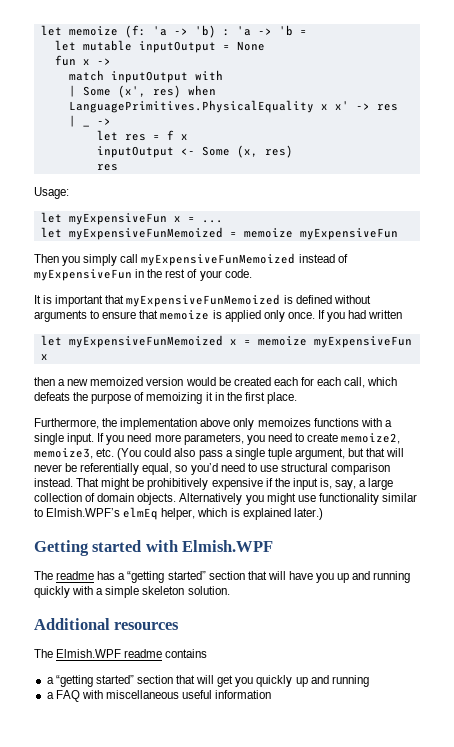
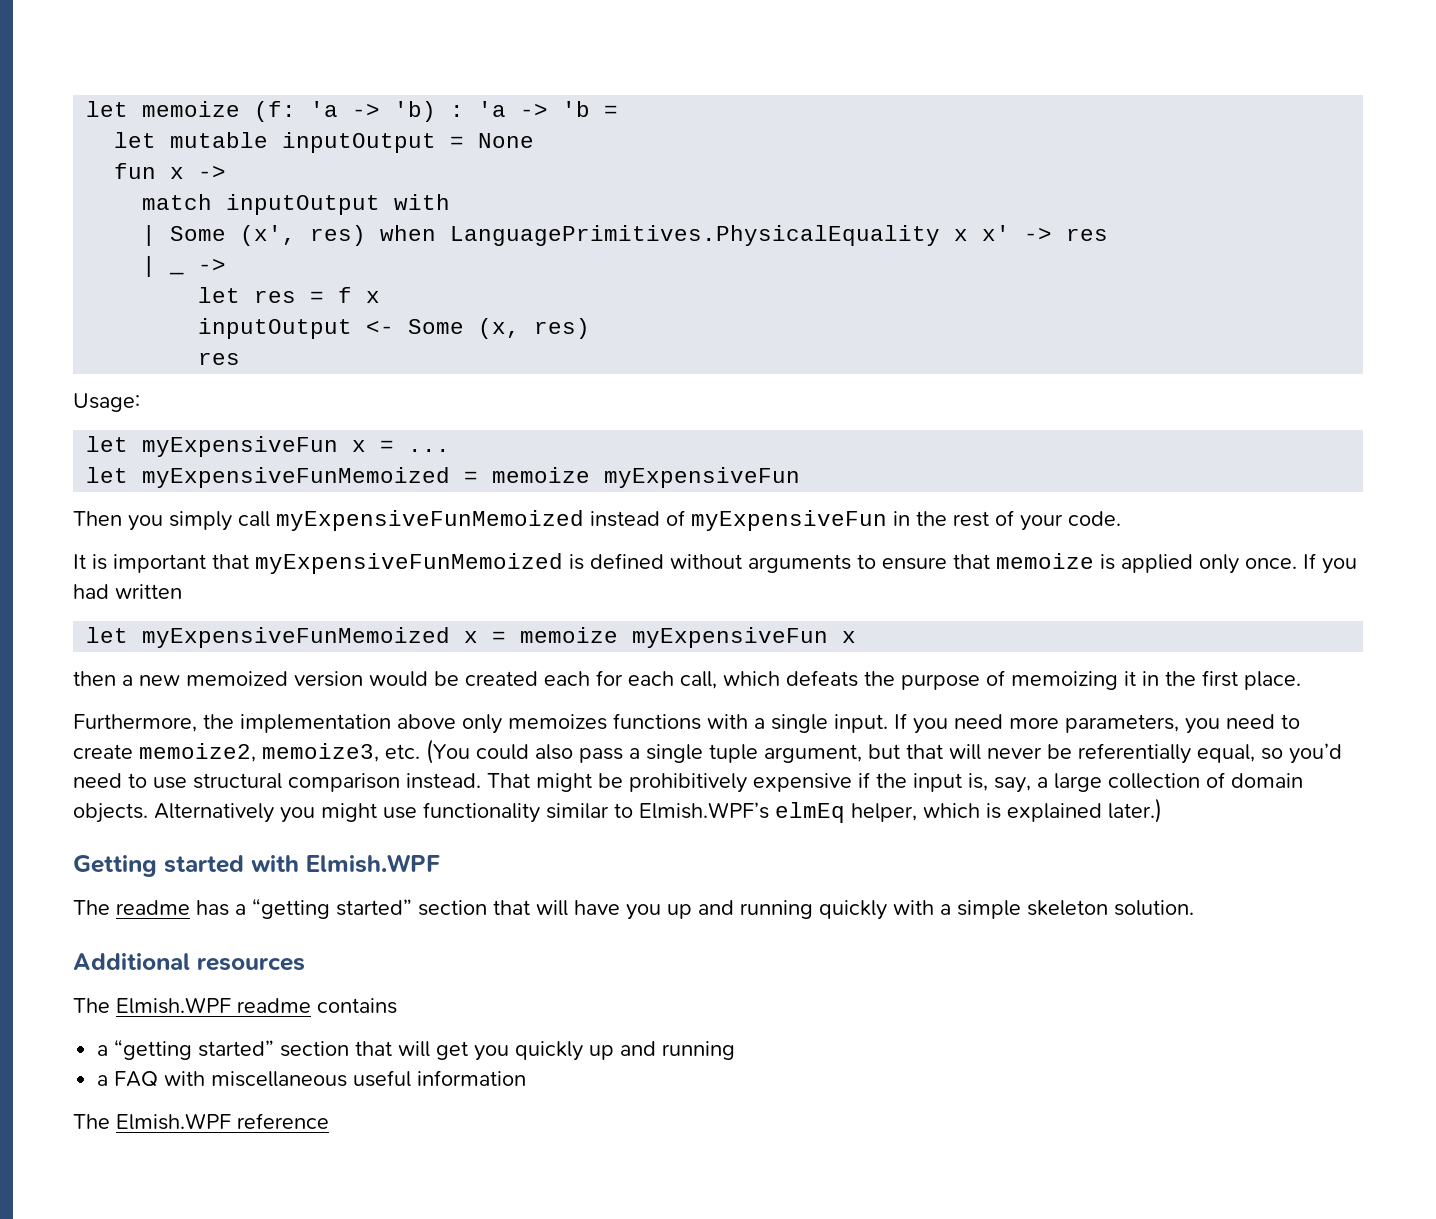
+ The Elmish.WPF reference

